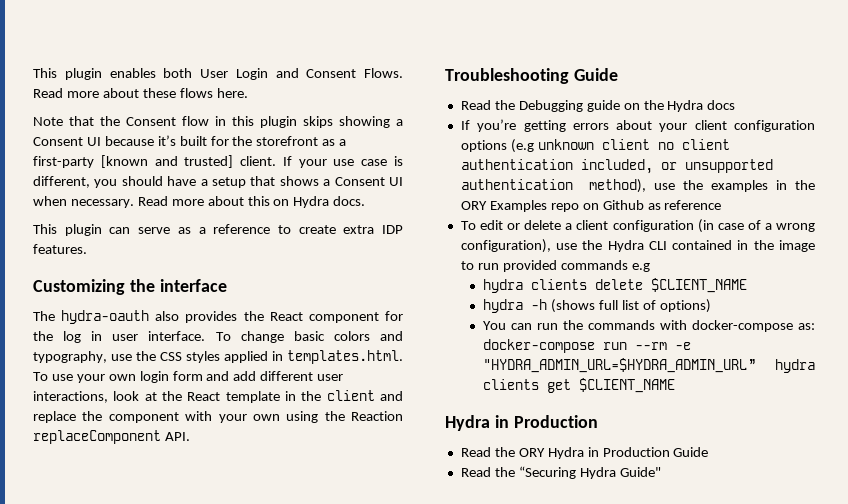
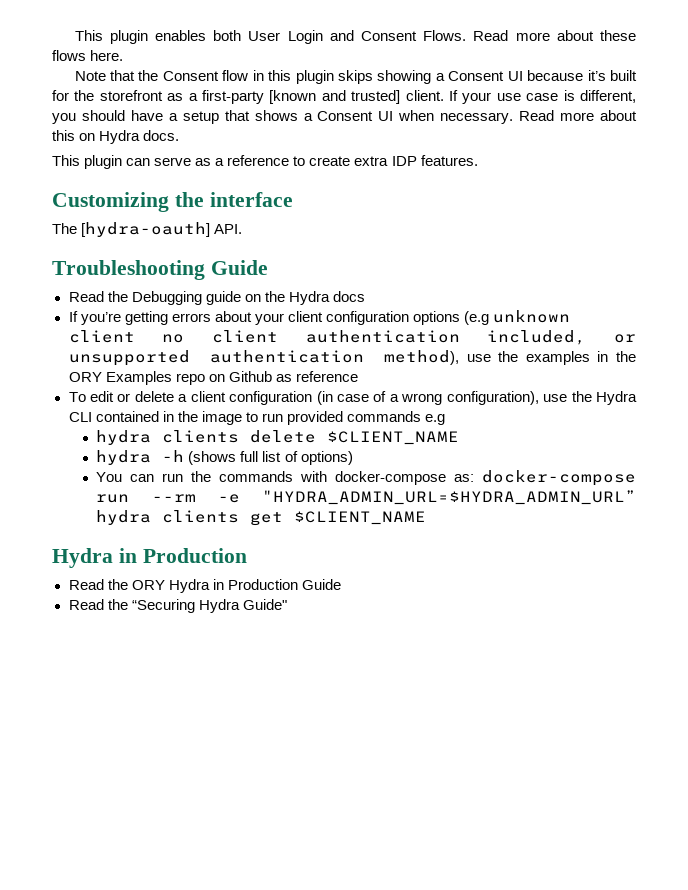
- The hydra-oauth also provides the React component for the log in user interface. To change basic colors and typography, use the CSS styles applied in templates.html. To use your own login form and add different user interactions, look at the React template in the client and replace the component with your own using the Reaction replaceComponent API.
+ The [hydra-oauth] API.

